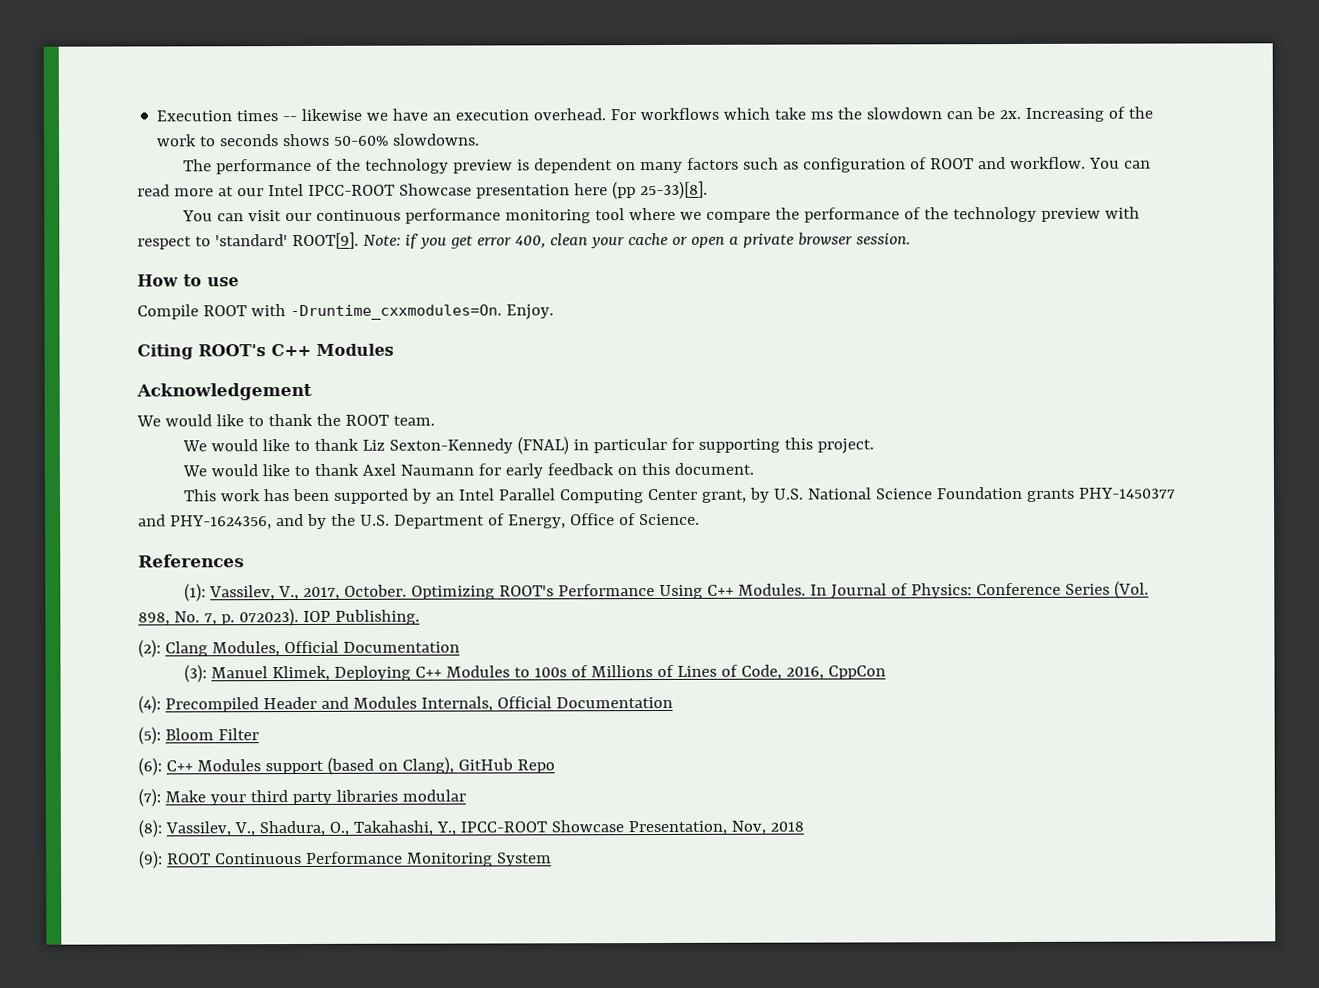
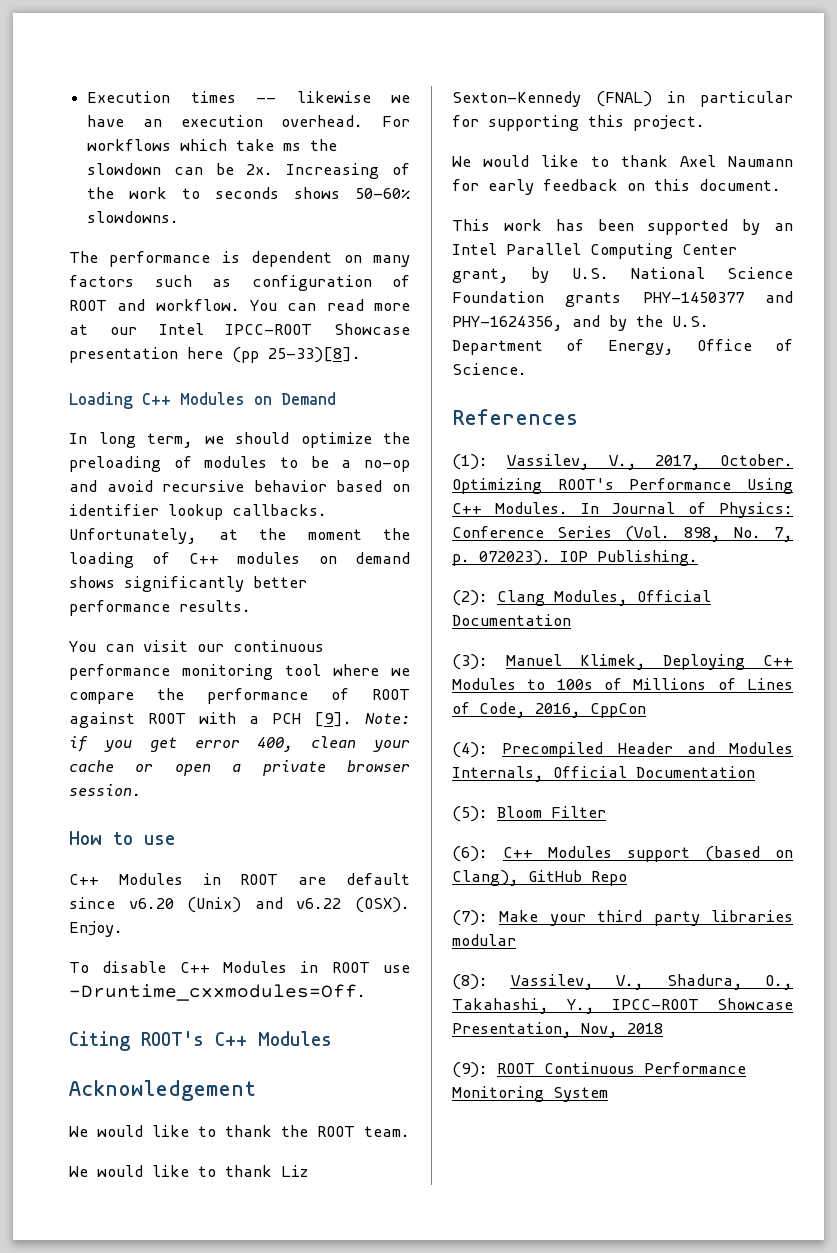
- The performance of the technology preview is dependent on many factors such as configuration of ROOT and workflow.
+ The performance is dependent on many factors such as configuration of ROOT and workflow.
+ Loading C++ Modules on Demand
+ In long term, we should optimize the preloading of modules to be a no-op and avoid recursive behavior based on identifier lookup callbacks. Unfortunately, at the moment the loading of C++ modules on demand shows significantly better performance results.
- You can visit our continuous performance monitoring tool where we compare the performance of the technology preview with respect to 'standard' ROOT[9].
+ You can visit our continuous performance monitoring tool where we compare the performance of ROOT against ROOT with a PCH [9].
- Compile ROOT with -Druntime_cxxmodules=On. Enjoy.
+ C++ Modules in ROOT are default since v6.20 (Unix) and v6.22 (OSX). Enjoy.
+ To disable C++ Modules in ROOT use -Druntime_cxxmodules=Off.

